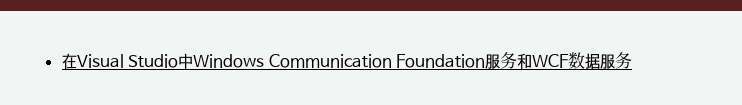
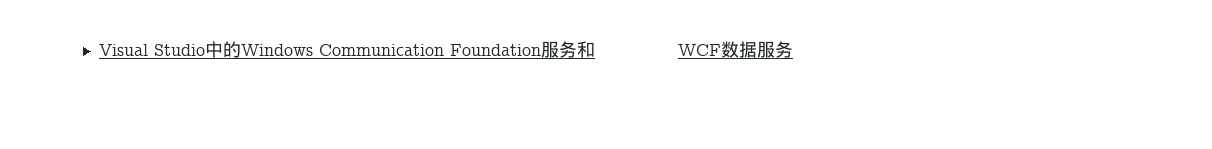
- 在Visual Studio中Windows Communication Foundation服务和WCF数据服务
+ Visual Studio中的Windows Communication Foundation服务和WCF数据服务

